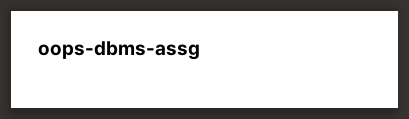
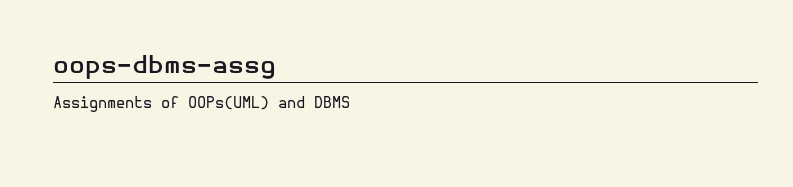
+ Assignments of OOPs(UML) and DBMS

